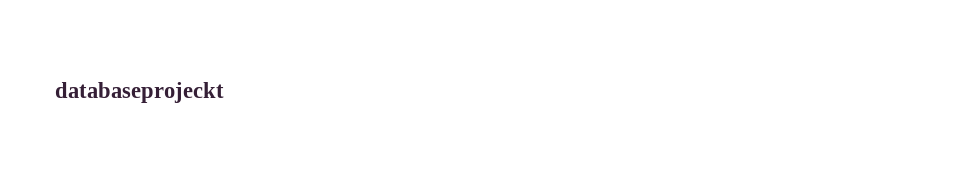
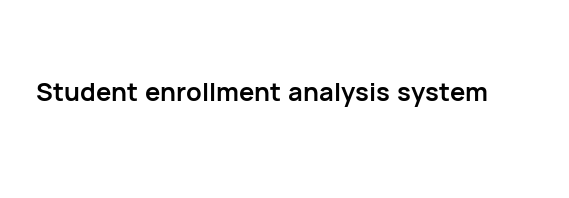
- databaseprojeckt
+ Student enrollment analysis system

